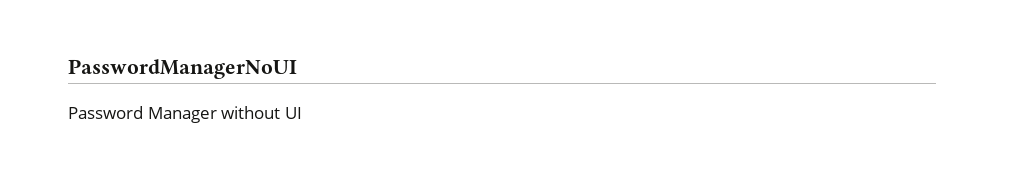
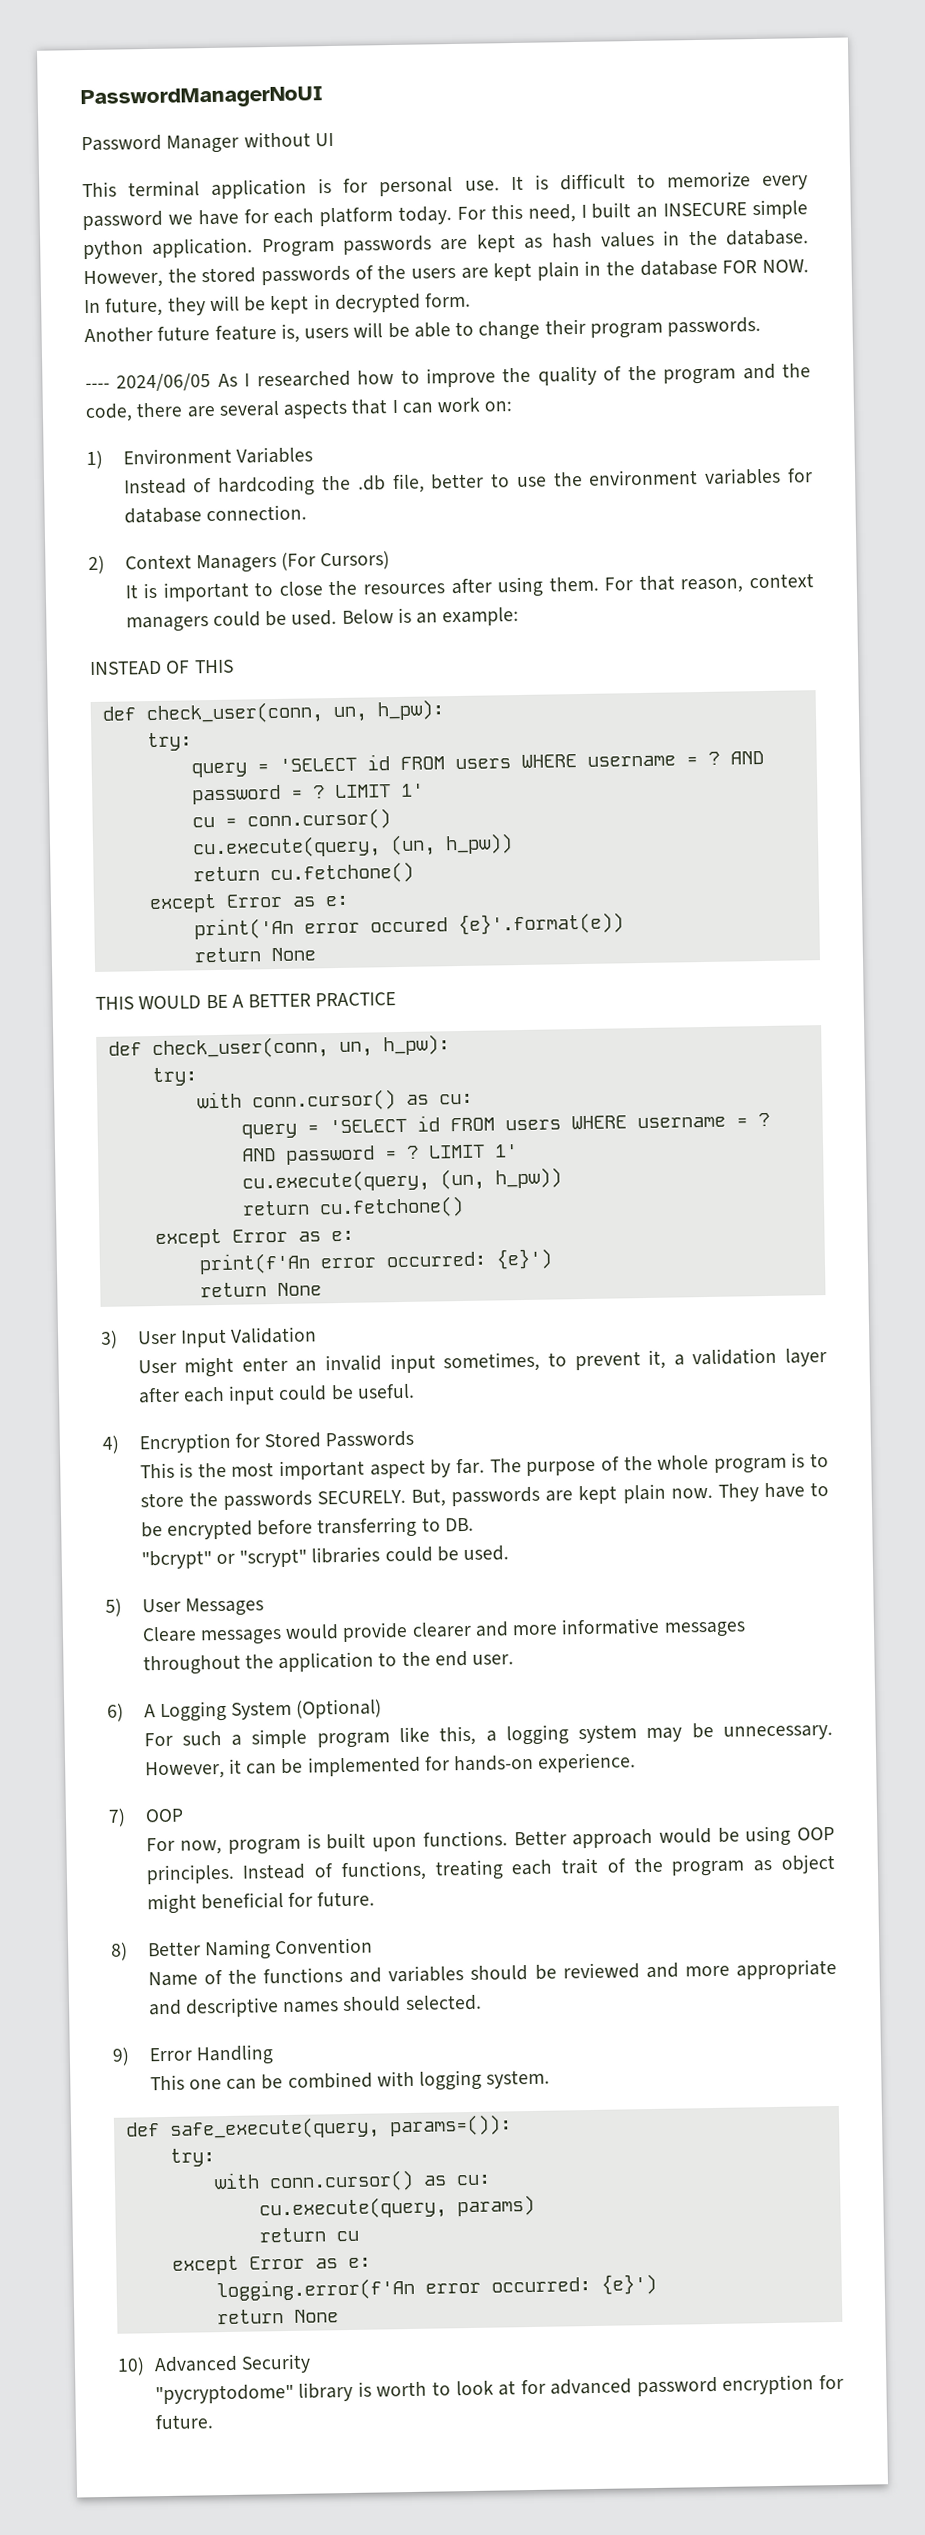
+ This terminal application is for personal use. It is difficult to memorize every password we have for each platform today. For this need, I built an INSECURE simple python application. Program passwords are kept as hash values in the database. However, the stored passwords of the users are kept plain in the database FOR NOW. In future, they will be kept in decrypted form.
+ Another future feature is, users will be able to change their program passwords.
+ ---- 2024/06/05 As I researched how to improve the quality of the program and the code, there are several aspects that I can work on:
+ 1) Environment Variables
+ Instead of hardcoding the .db file, better to use the environment variables for database connection.
+ 2) Context Managers (For Cursors)
+ It is important to close the resources after using them. For that reason, context managers could be used. Below is an example:
+ INSTEAD OF THIS
+ def check_user(conn, un, h_pw):
+ try:
+ query = 'SELECT id FROM users WHERE username = ? AND password = ? LIMIT 1'
+ cu = conn.cursor()
+ cu.execute(query, (un, h_pw))
+ return cu.fetchone()
+ except Error as e:
+ print('An error occured {e}'.format(e))
+ return None
+ THIS WOULD BE A BETTER PRACTICE
+ def check_user(conn, un, h_pw):
+ try:
+ with conn.cursor() as cu:
+ query = 'SELECT id FROM users WHERE username = ? AND password = ? LIMIT 1'
+ cu.execute(query, (un, h_pw))
+ return cu.fetchone()
+ except Error as e:
+ print(f'An error occurred: {e}')
+ return None
+ 3) User Input Validation
+ User might enter an invalid input sometimes, to prevent it, a validation layer after each input could be useful.
+ 4) Encryption for Stored Passwords
+ This is the most important aspect by far. The purpose of the whole program is to store the passwords SECURELY. But, passwords are kept plain now. They have to be encrypted before transferring to DB.
+ "bcrypt" or "scrypt" libraries could be used.
+ 5) User Messages
+ Cleare messages would provide clearer and more informative messages throughout the application to the end user.
+ 6) A Logging System (Optional)
+ For such a simple program like this, a logging system may be unnecessary. However, it can be implemented for hands-on experience.
+ 7) OOP
+ For now, program is built upon functions. Better approach would be using OOP principles. Instead of functions, treating each trait of the program as object might beneficial for future.
+ 8) Better Naming Convention
+ Name of the functions and variables should be reviewed and more appropriate and descriptive names should selected.
+ 9) Error Handling
+ This one can be combined with logging system.
+ def safe_execute(query, params=()):
+ try:
+ with conn.cursor() as cu:
+ cu.execute(query, params)
+ return cu
+ except Error as e:
+ logging.error(f'An error occurred: {e}')
+ return None
+ 10) Advanced Security
+ "pycryptodome" library is worth to look at for advanced password encryption for future.

